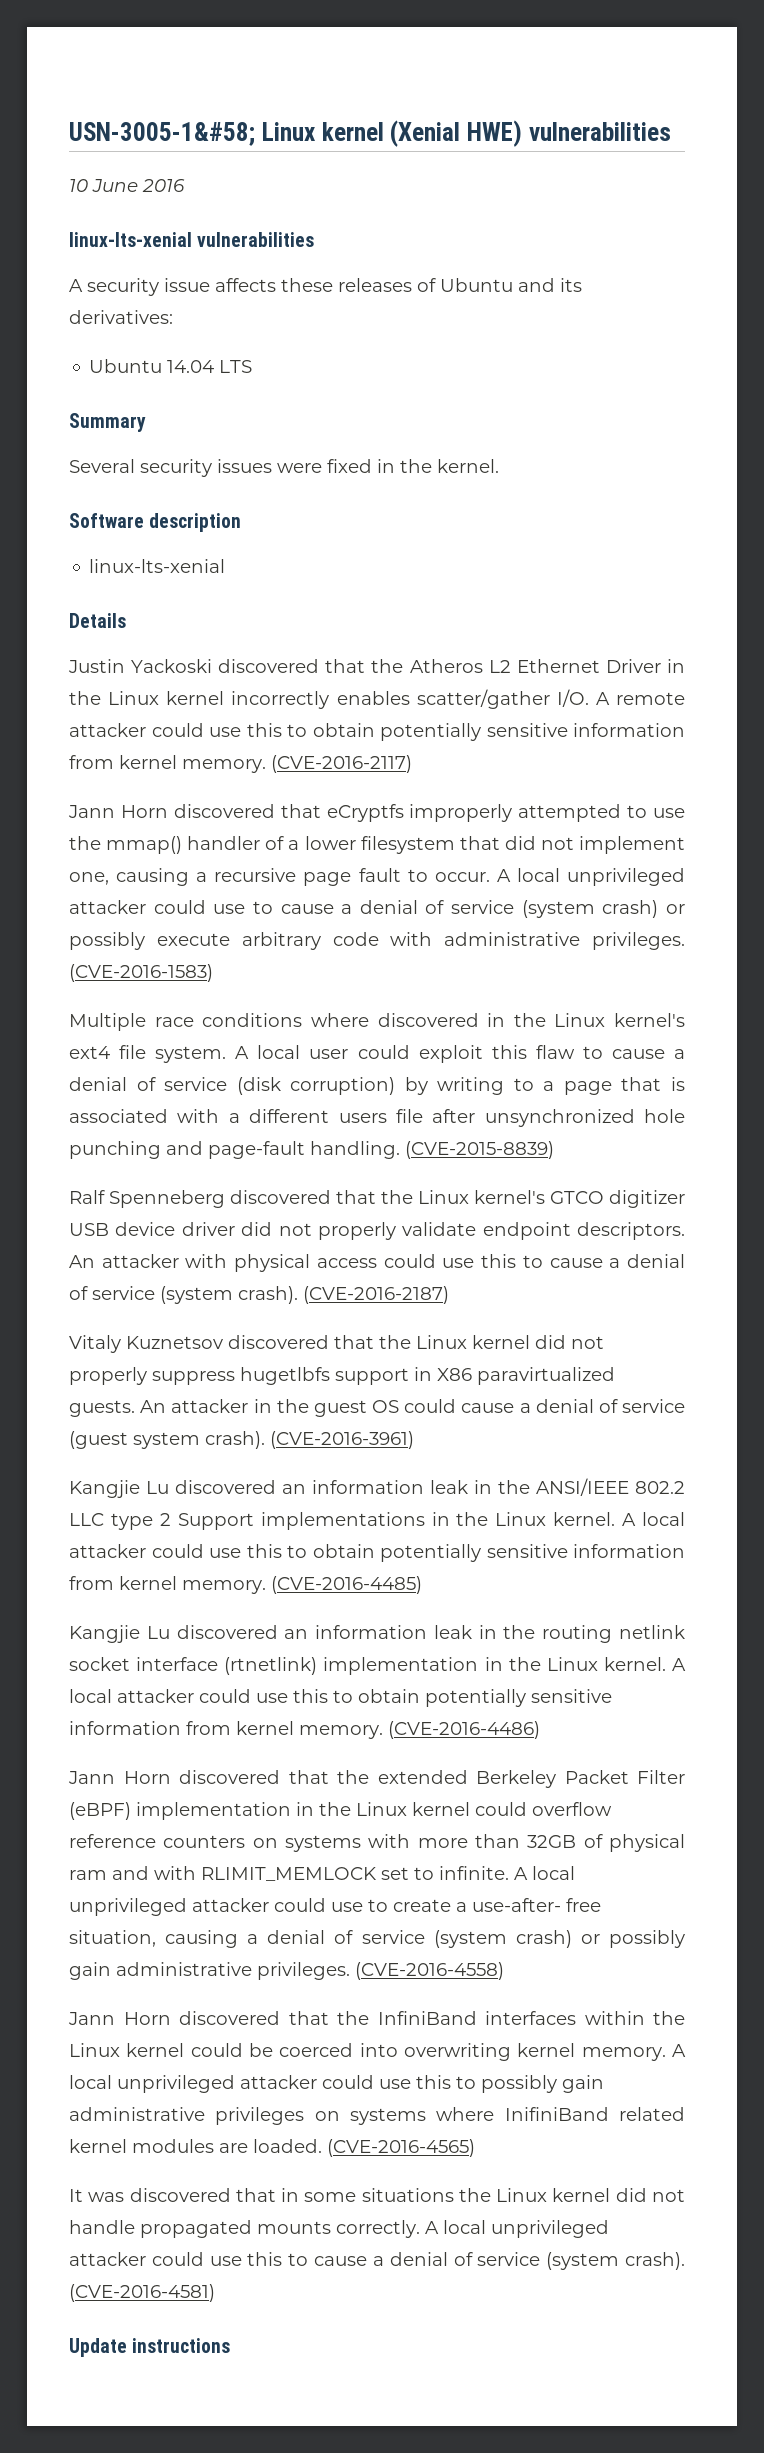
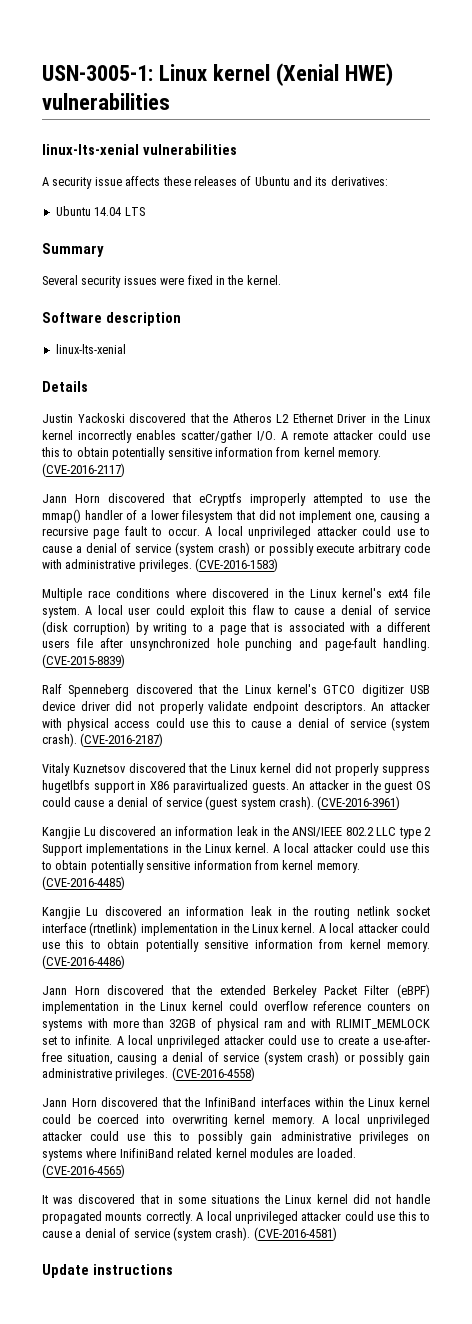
- USN-3005-1&#58; Linux kernel (Xenial HWE) vulnerabilities
+ USN-3005-1: Linux kernel (Xenial HWE) vulnerabilities
- 10 June 2016

